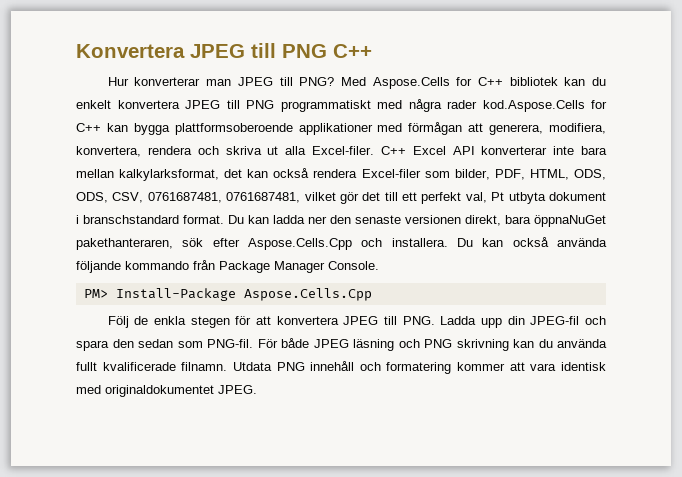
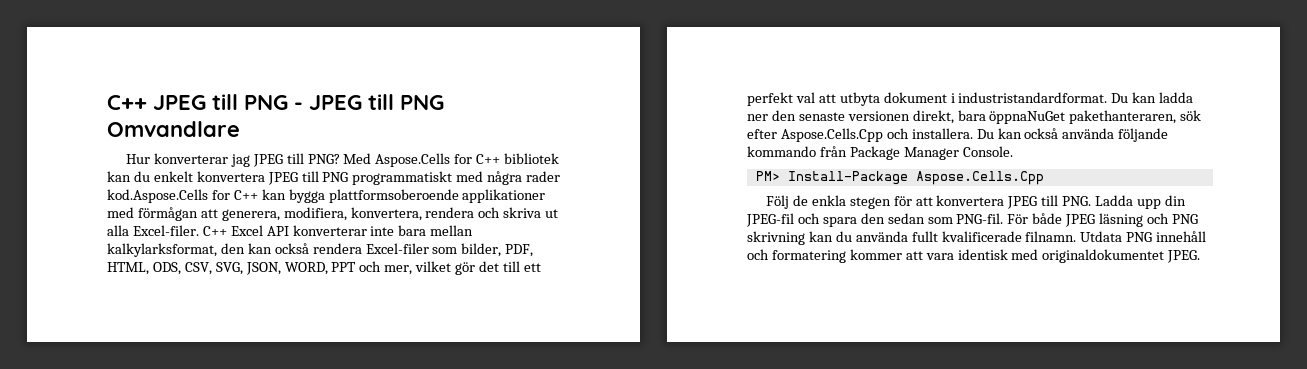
- Konvertera JPEG till PNG C++
+ C++ JPEG till PNG - JPEG till PNG Omvandlare
- Hur konverterar man JPEG till PNG?
+ Hur konverterar jag JPEG till PNG?
- C++ Excel API konverterar inte bara mellan kalkylarksformat, det kan också rendera Excel-filer som bilder, PDF, HTML, ODS, ODS, CSV, 0761687481, 0761687481, vilket gör det till ett perfekt val, Pt utbyta dokument i branschstandard format.
+ C++ Excel API konverterar inte bara mellan kalkylarksformat, den kan också rendera Excel-filer som bilder, PDF, HTML, ODS, CSV, SVG, JSON, WORD, PPT och mer, vilket gör det till ett perfekt val att utbyta dokument i industristandardformat.

